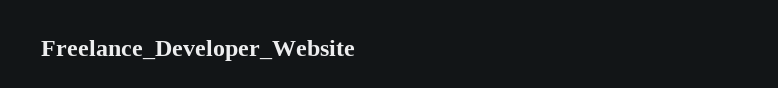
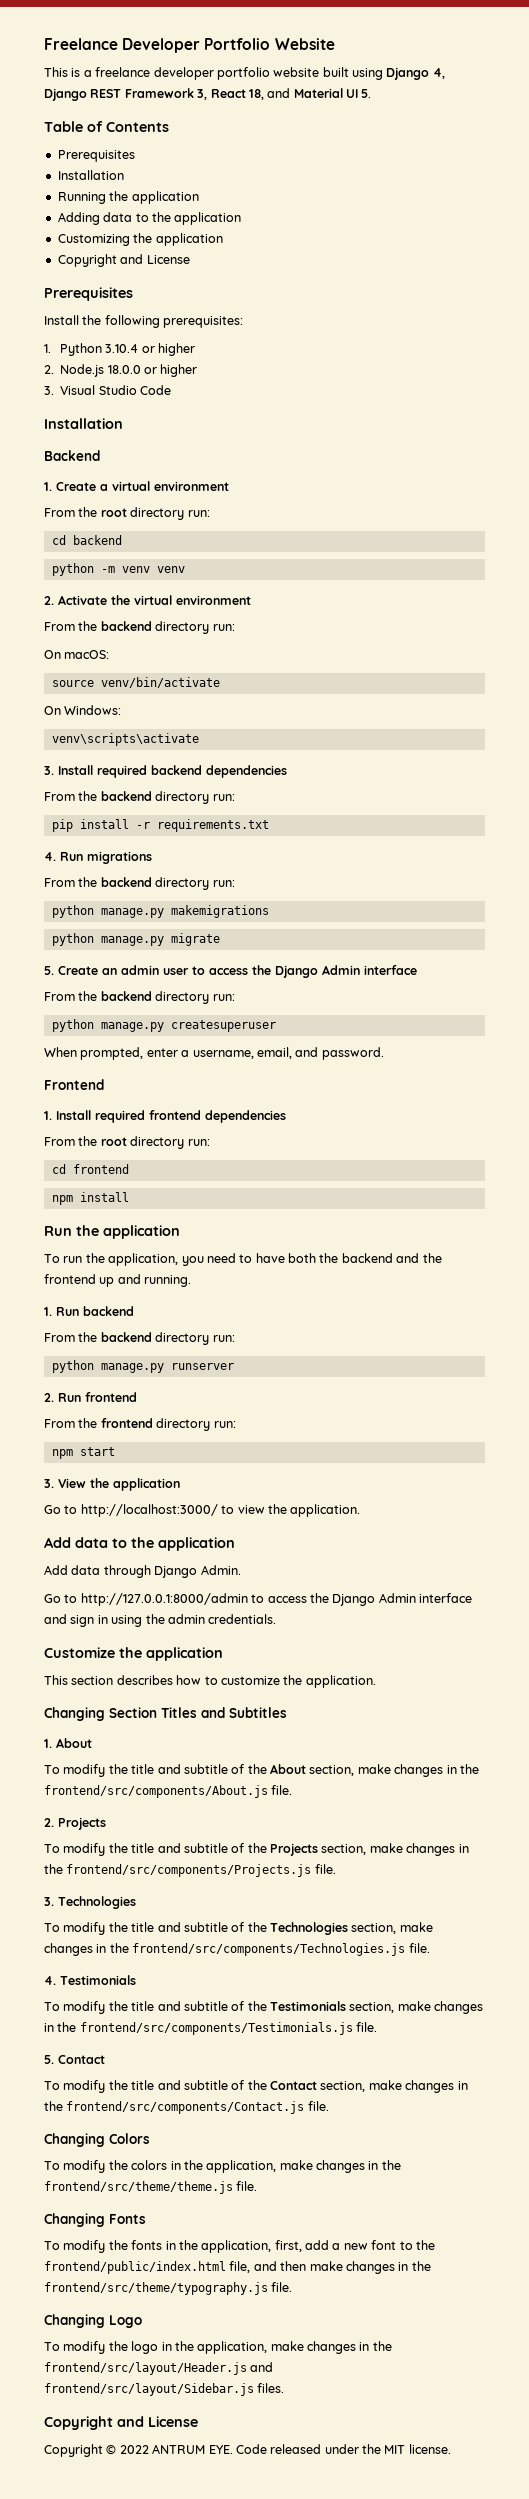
- Freelance_Developer_Website
+ Freelance Developer Portfolio Website
+ This is a freelance developer portfolio website built using Django 4, Django REST Framework 3, React 18, and Material UI 5.
+ Table of Contents
+ Prerequisites
+ Installation
+ Running the application
+ Adding data to the application
+ Customizing the application
+ Copyright and License
+ Prerequisites
+ Install the following prerequisites:
+ 1. Python 3.10.4 or higher
+ 2. Node.js 18.0.0 or higher
+ 3. Visual Studio Code
+ Installation
+ Backend
+ 1. Create a virtual environment
+ From the root directory run:
+ cd backend
+ python -m venv venv
+ 2. Activate the virtual environment
+ From the backend directory run:
+ On macOS:
+ source venv/bin/activate
+ On Windows:
+ venv\scripts\activate
+ 3. Install required backend dependencies
+ From the backend directory run:
+ pip install -r requirements.txt
+ 4. Run migrations
+ From the backend directory run:
+ python manage.py makemigrations
+ python manage.py migrate
+ 5. Create an admin user to access the Django Admin interface
+ From the backend directory run:
+ python manage.py createsuperuser
+ When prompted, enter a username, email, and password.
+ Frontend
+ 1. Install required frontend dependencies
+ From the root directory run:
+ cd frontend
+ npm install
+ Run the application
+ To run the application, you need to have both the backend and the frontend up and running.
+ 1. Run backend
+ From the backend directory run:
+ python manage.py runserver
+ 2. Run frontend
+ From the frontend directory run:
+ npm start
+ 3. View the application
+ Go to http://localhost:3000/ to view the application.
+ Add data to the application
+ Add data through Django Admin.
+ Go to http://127.0.0.1:8000/admin to access the Django Admin interface and sign in using the admin credentials.
+ Customize the application
+ This section describes how to customize the application.
+ Changing Section Titles and Subtitles
+ 1. About
+ To modify the title and subtitle of the About section, make changes in the frontend/src/components/About.js file.
+ 2. Projects
+ To modify the title and subtitle of the Projects section, make changes in the frontend/src/components/Projects.js file.
+ 3. Technologies
+ To modify the title and subtitle of the Technologies section, make changes in the frontend/src/components/Technologies.js file.
+ 4. Testimonials
+ To modify the title and subtitle of the Testimonials section, make changes in the frontend/src/components/Testimonials.js file.
+ 5. Contact
+ To modify the title and subtitle of the Contact section, make changes in the frontend/src/components/Contact.js file.
+ Changing Colors
+ To modify the colors in the application, make changes in the frontend/src/theme/theme.js file.
+ Changing Fonts
+ To modify the fonts in the application, first, add a new font to the frontend/public/index.html file, and then make changes in the frontend/src/theme/typography.js file.
+ Changing Logo
+ To modify the logo in the application, make changes in the frontend/src/layout/Header.js and frontend/src/layout/Sidebar.js files.
+ Copyright and License
+ Copyright © 2022 ANTRUM EYE. Code released under the MIT license.

